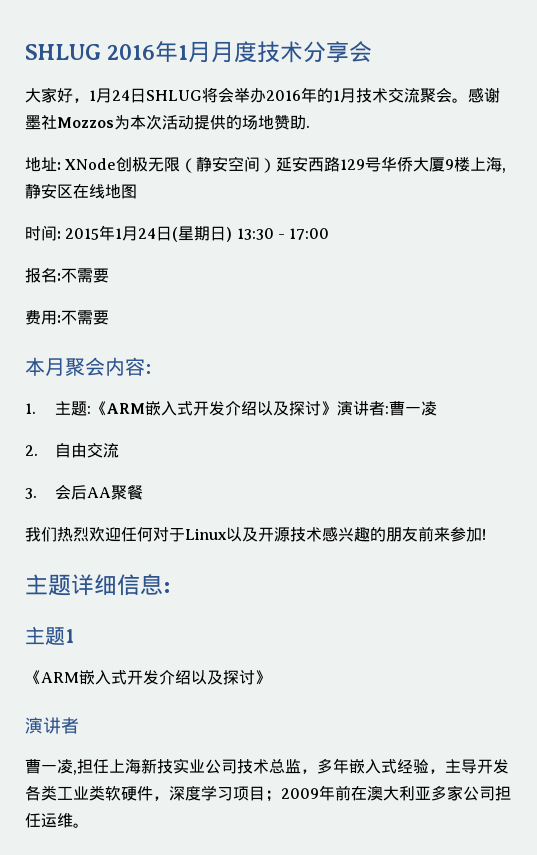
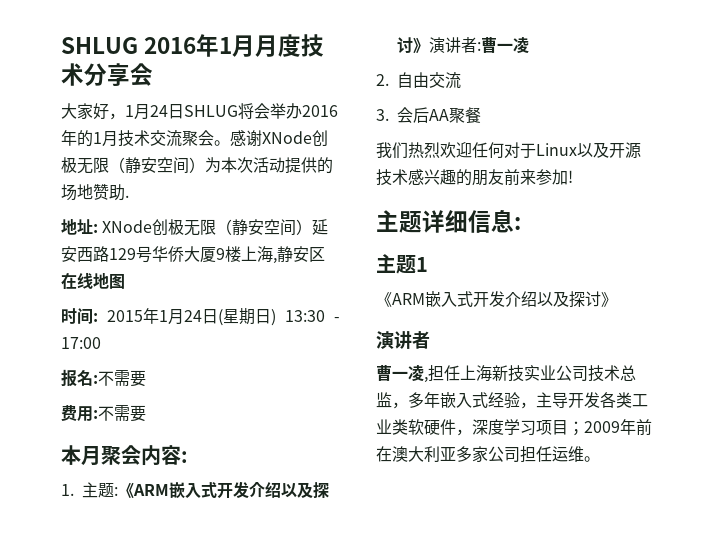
- 感谢墨社Mozzos为本次活动提供的场地赞助.
+ 感谢XNode创极无限（静安空间）为本次活动提供的场地赞助.

